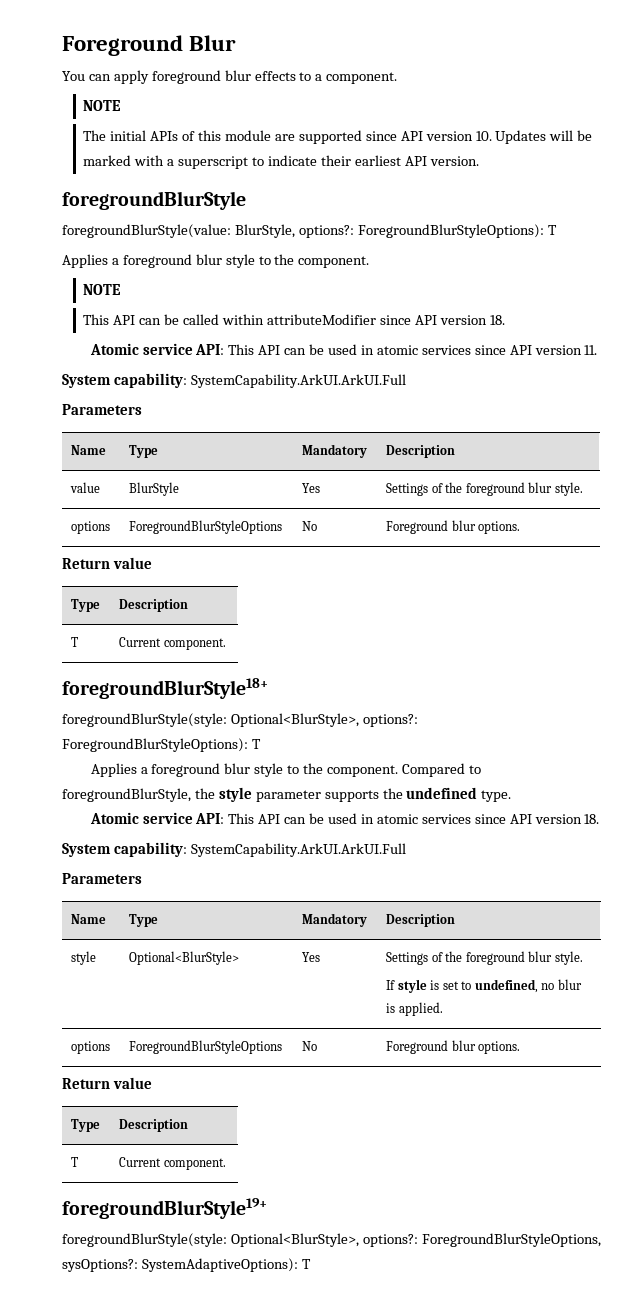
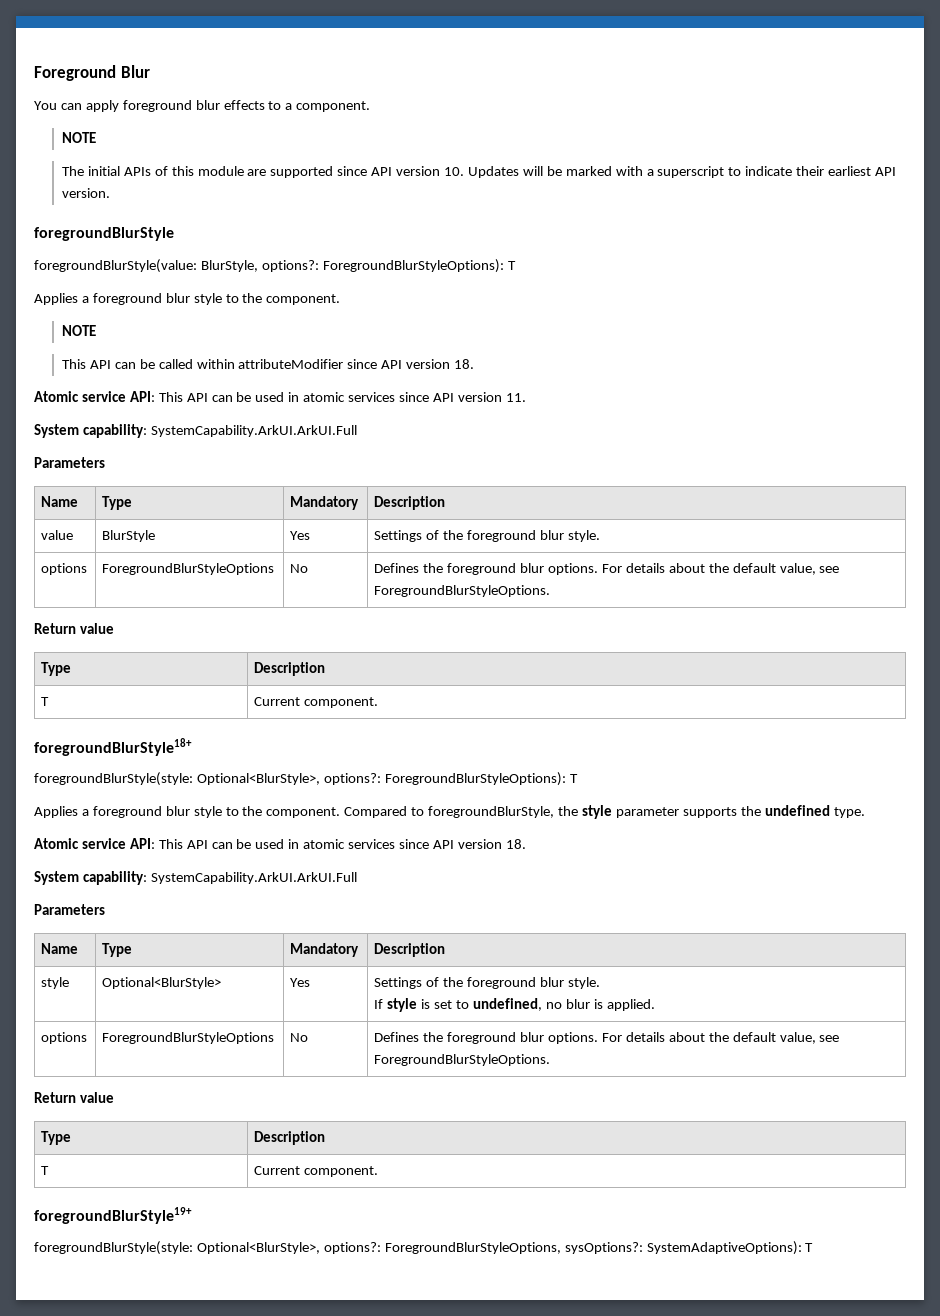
  value | BlurStyle | Yes | Settings of the foreground blur style.
- options | ForegroundBlurStyleOptions | No | Foreground blur options.
+ options | ForegroundBlurStyleOptions | No | Defines the foreground blur options. For details about the default value, see ForegroundBlurStyleOptions.
  style | Optional<BlurStyle> | Yes | Settings of the foreground blur style.
  If style is set to undefined, no blur is applied.
- options | ForegroundBlurStyleOptions | No | Foreground blur options.
+ options | ForegroundBlurStyleOptions | No | Defines the foreground blur options. For details about the default value, see ForegroundBlurStyleOptions.

